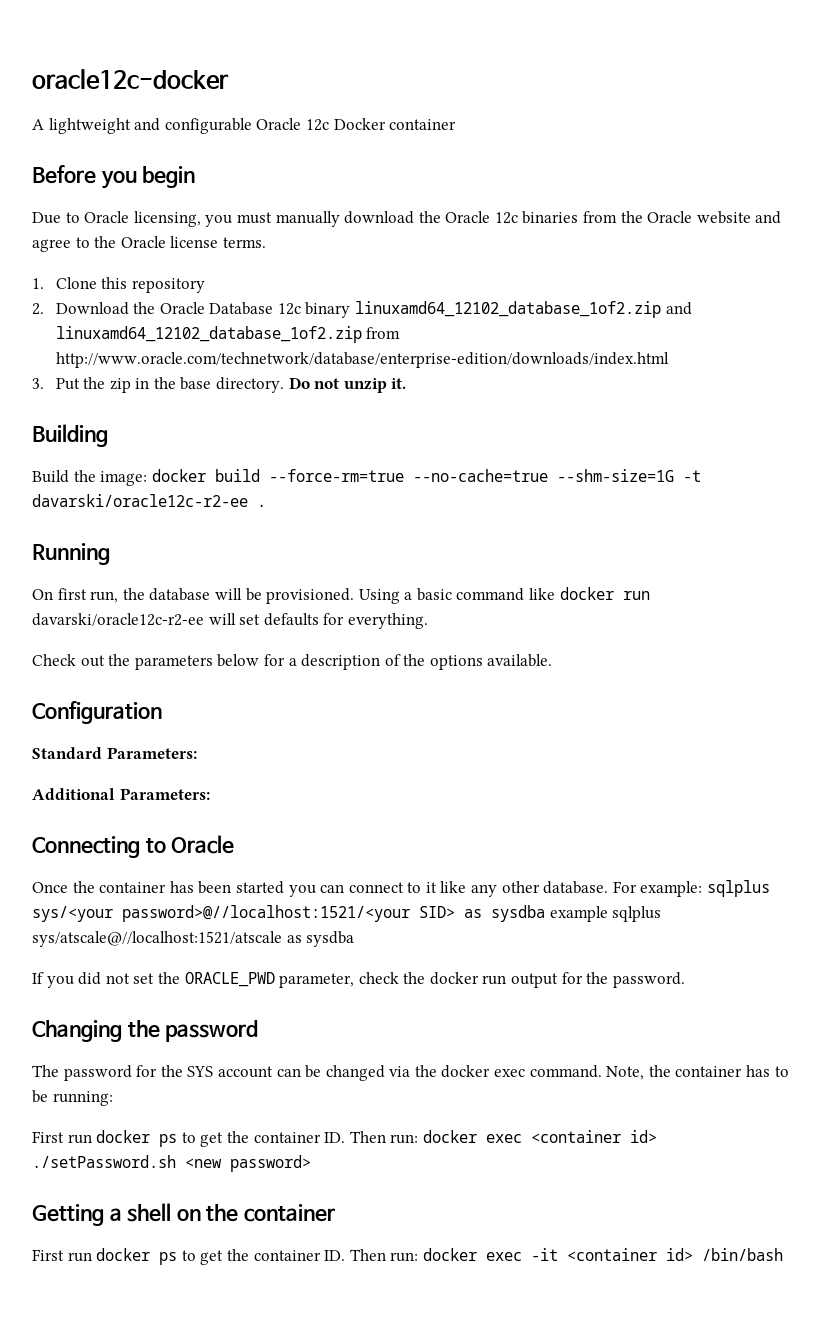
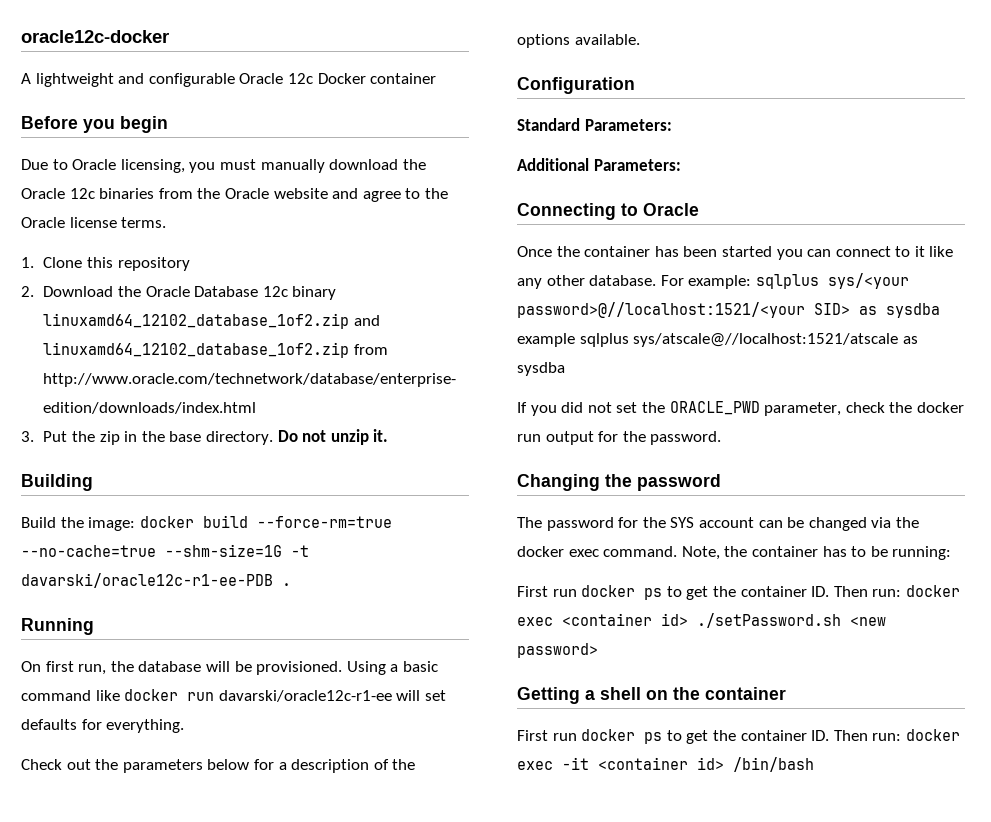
- Build the image: docker build --force-rm=true --no-cache=true --shm-size=1G -t davarski/oracle12c-r2-ee .
+ Build the image: docker build --force-rm=true --no-cache=true --shm-size=1G -t davarski/oracle12c-r1-ee-PDB .
- Using a basic command like docker run davarski/oracle12c-r2-ee will set defaults for everything.
+ Using a basic command like docker run davarski/oracle12c-r1-ee will set defaults for everything.

